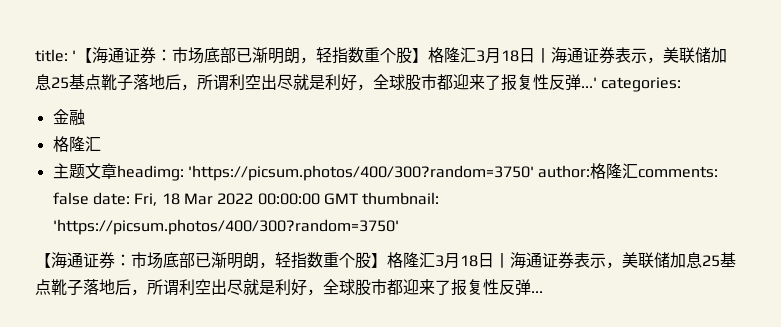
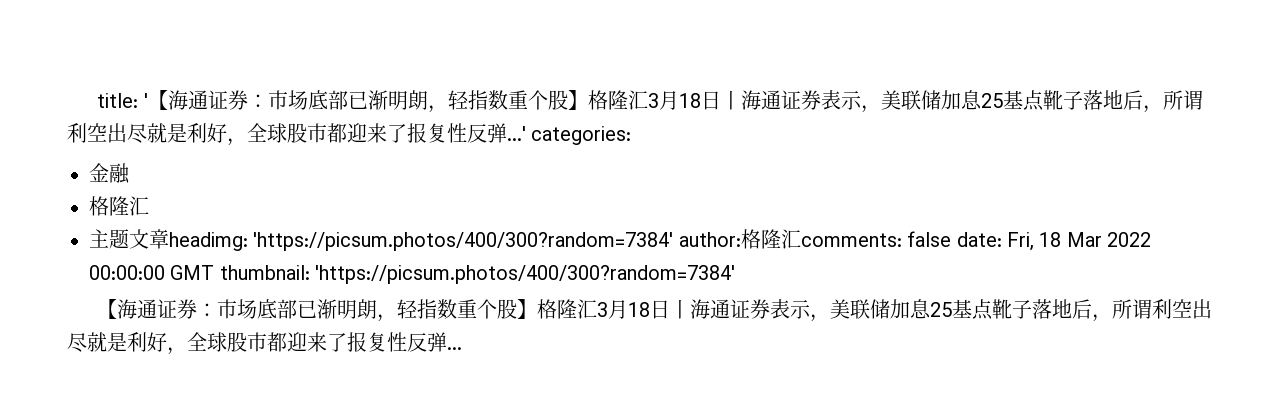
- 主题文章headimg: 'https://picsum.photos/400/300?random=3750' author:格隆汇comments: false date: Fri, 18 Mar 2022 00:00:00 GMT thumbnail: 'https://picsum.photos/400/300?random=3750'
+ 主题文章headimg: 'https://picsum.photos/400/300?random=7384' author:格隆汇comments: false date: Fri, 18 Mar 2022 00:00:00 GMT thumbnail: 'https://picsum.photos/400/300?random=7384'

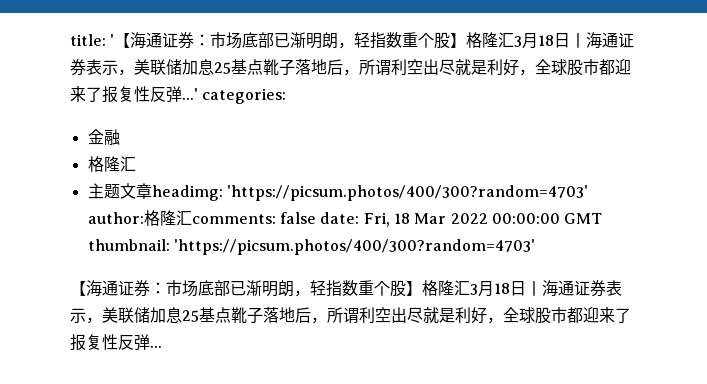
- 主题文章headimg: 'https://picsum.photos/400/300?random=7384' author:格隆汇comments: false date: Fri, 18 Mar 2022 00:00:00 GMT thumbnail: 'https://picsum.photos/400/300?random=7384'
+ 主题文章headimg: 'https://picsum.photos/400/300?random=4703' author:格隆汇comments: false date: Fri, 18 Mar 2022 00:00:00 GMT thumbnail: 'https://picsum.photos/400/300?random=4703'

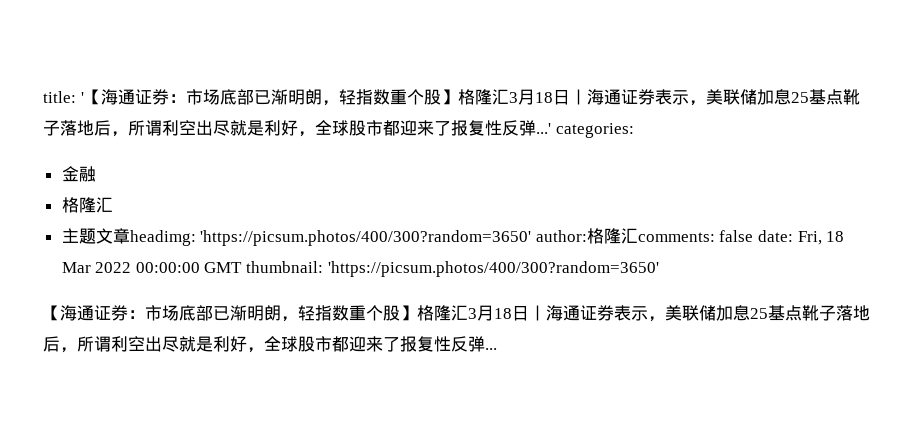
- 主题文章headimg: 'https://picsum.photos/400/300?random=4703' author:格隆汇comments: false date: Fri, 18 Mar 2022 00:00:00 GMT thumbnail: 'https://picsum.photos/400/300?random=4703'
+ 主题文章headimg: 'https://picsum.photos/400/300?random=3650' author:格隆汇comments: false date: Fri, 18 Mar 2022 00:00:00 GMT thumbnail: 'https://picsum.photos/400/300?random=3650'

